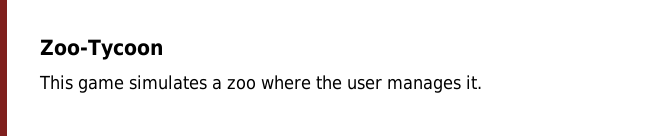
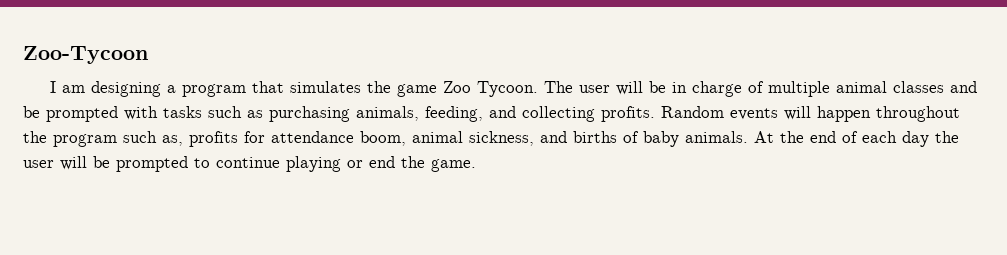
- This game simulates a zoo where the user manages it.
+ I am designing a program that simulates the game Zoo Tycoon. The user will be in charge of multiple animal classes and be prompted with tasks such as purchasing animals, feeding, and collecting profits. Random events will happen throughout the program such as, profits for attendance boom, animal sickness, and births of baby animals. At the end of each day the user will be prompted to continue playing or end the game.

